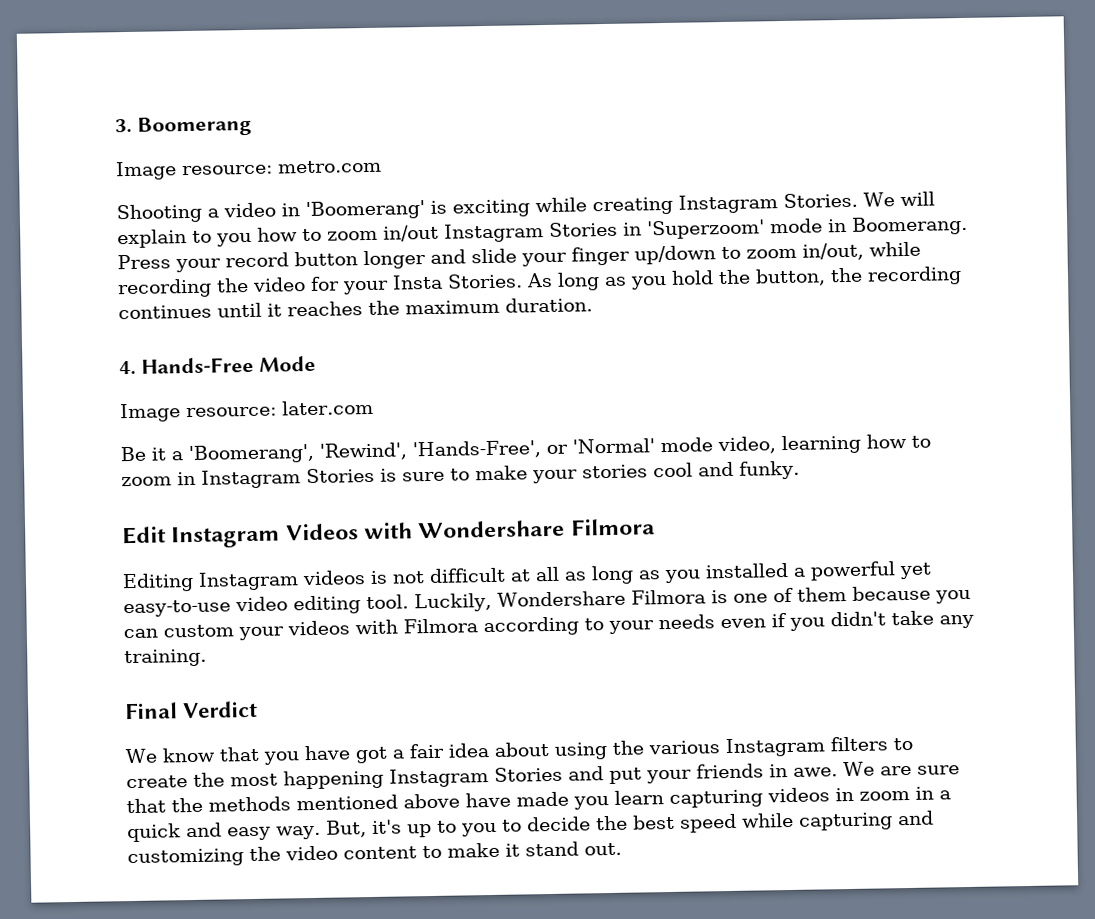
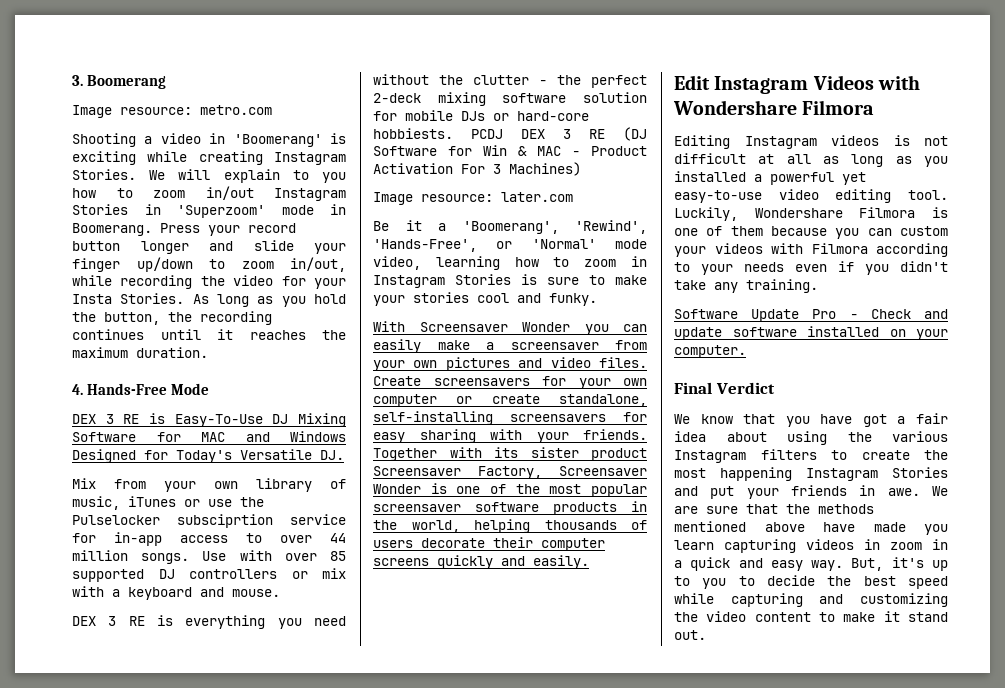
+ DEX 3 RE is Easy-To-Use DJ Mixing Software for MAC and Windows Designed for Today's Versatile DJ.
+ Mix from your own library of music, iTunes or use the Pulselocker subsciprtion service for in-app access to over 44 million songs. Use with over 85 supported DJ controllers or mix with a keyboard and mouse.
+ DEX 3 RE is everything you need without the clutter - the perfect 2-deck mixing software solution for mobile DJs or hard-core hobbiests. PCDJ DEX 3 RE (DJ Software for Win & MAC - Product Activation For 3 Machines)
+ With Screensaver Wonder you can easily make a screensaver from your own pictures and video files. Create screensavers for your own computer or create standalone, self-installing screensavers for easy sharing with your friends. Together with its sister product Screensaver Factory, Screensaver Wonder is one of the most popular screensaver software products in the world, helping thousands of users decorate their computer screens quickly and easily.
+ Software Update Pro - Check and update software installed on your computer.

